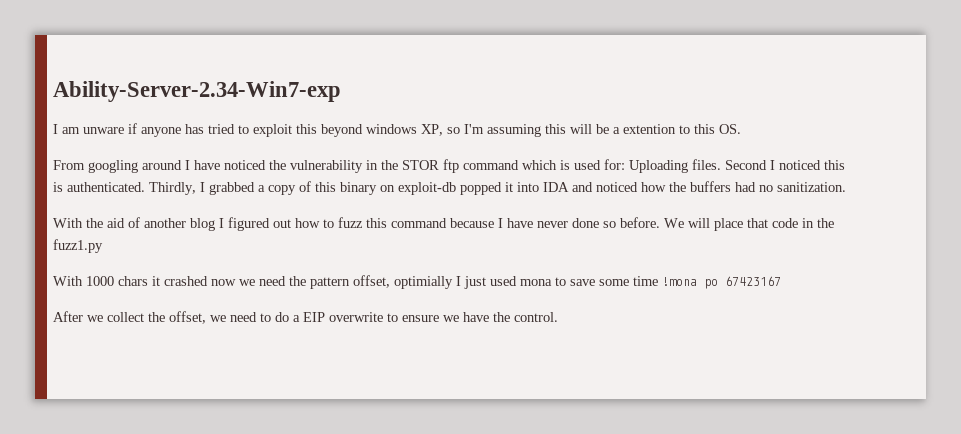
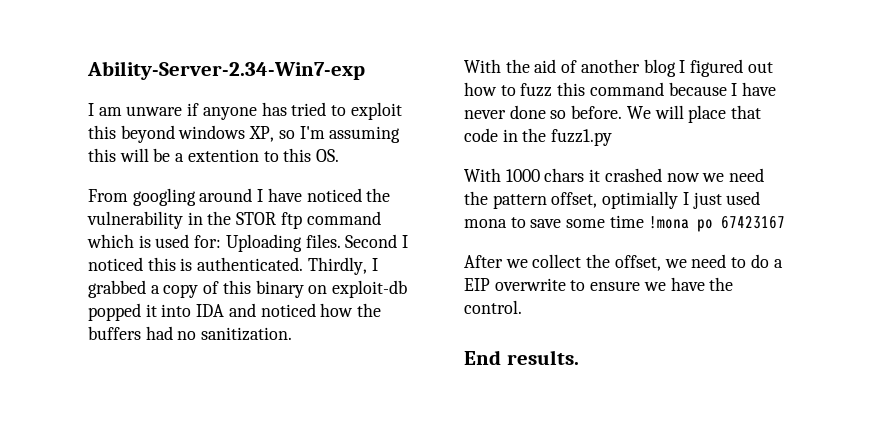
+ End results.

